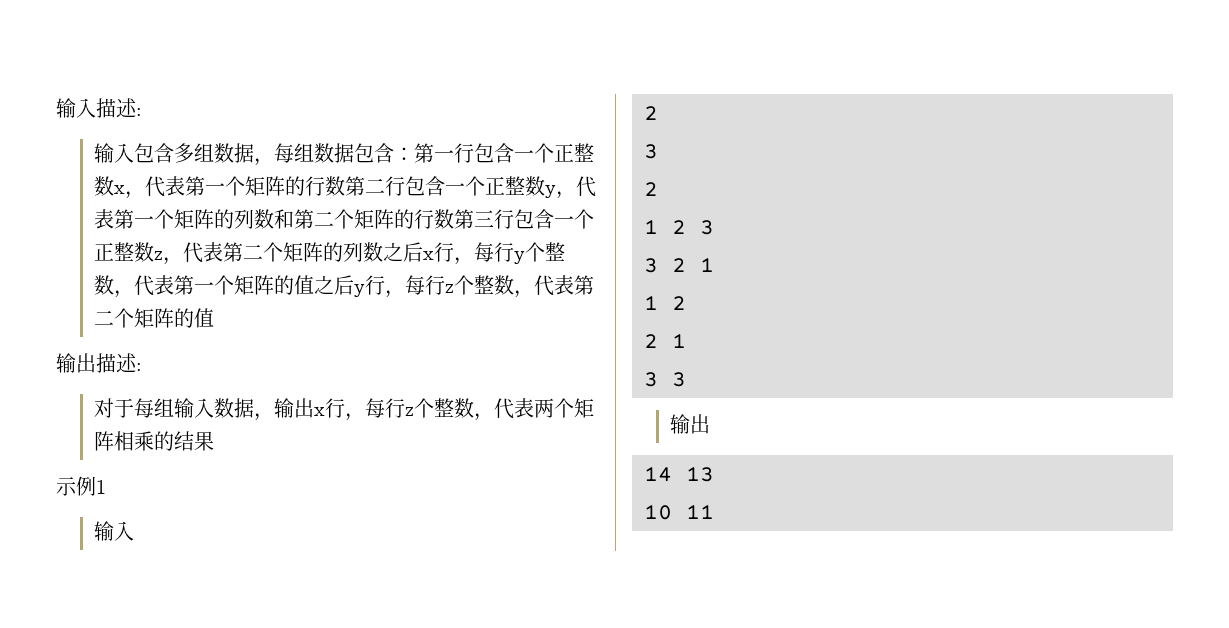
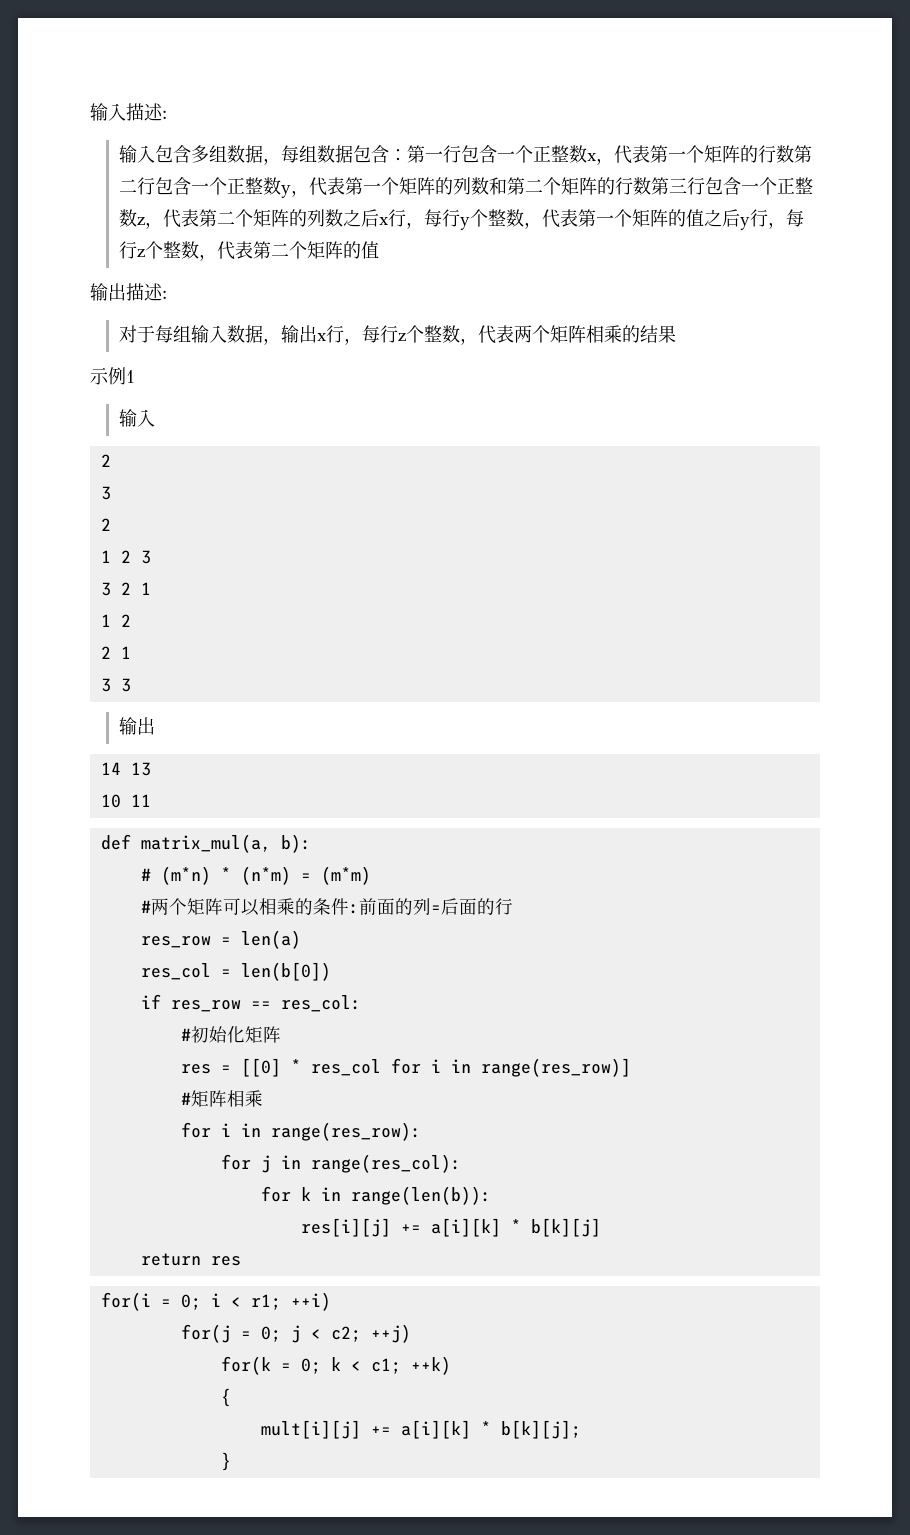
+ def matrix_mul(a, b):
+ # (m*n) * (n*m) = (m*m)
+ #两个矩阵可以相乘的条件:前面的列=后面的行
+ res_row = len(a)
+ res_col = len(b[0])
+ if res_row == res_col:
+ #初始化矩阵
+ res = [[0] * res_col for i in range(res_row)]
+ #矩阵相乘
+ for i in range(res_row):
+ for j in range(res_col):
+ for k in range(len(b)):
+ res[i][j] += a[i][k] * b[k][j]
+ return res
+ for(i = 0; i < r1; ++i)
+ for(j = 0; j < c2; ++j)
+ for(k = 0; k < c1; ++k)
+ {
+ mult[i][j] += a[i][k] * b[k][j];
+ }

